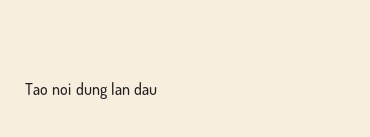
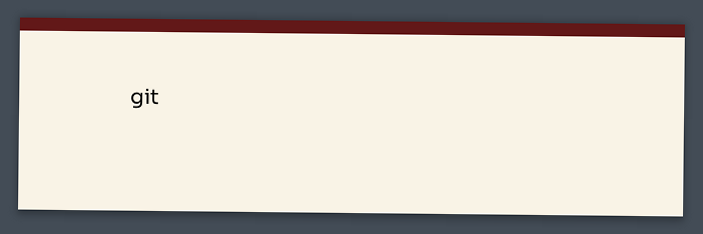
- Tao noi dung lan dau
+ git

